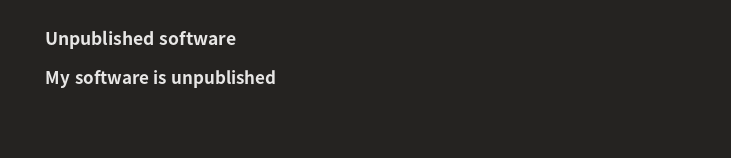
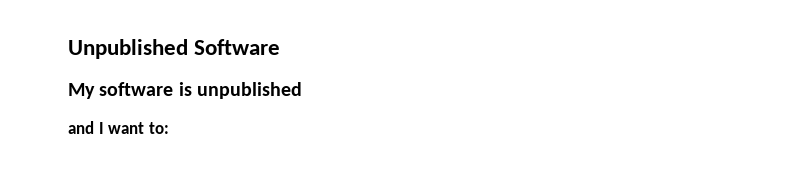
- Unpublished software
+ Unpublished Software
+ and I want to:

